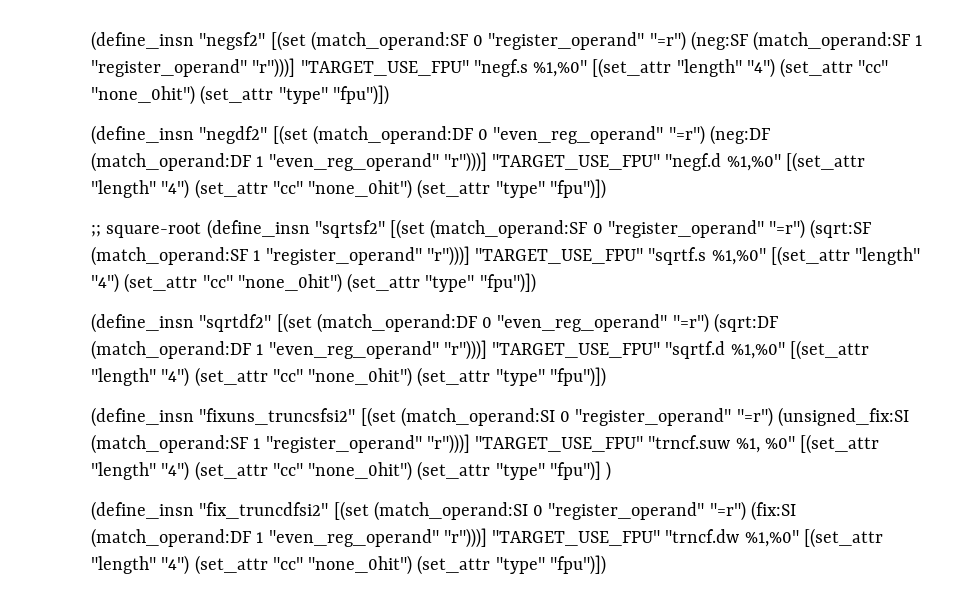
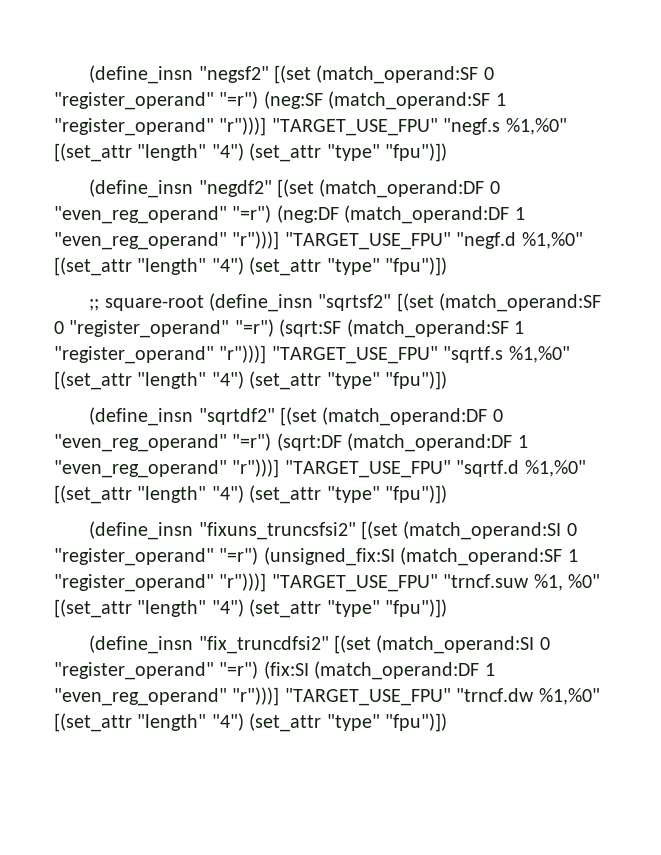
- (define_insn "negsf2" [(set (match_operand:SF 0 "register_operand" "=r") (neg:SF (match_operand:SF 1 "register_operand" "r")))] "TARGET_USE_FPU" "negf.s %1,%0" [(set_attr "length" "4") (set_attr "cc" "none_0hit") (set_attr "type" "fpu")])
+ (define_insn "negsf2" [(set (match_operand:SF 0 "register_operand" "=r") (neg:SF (match_operand:SF 1 "register_operand" "r")))] "TARGET_USE_FPU" "negf.s %1,%0" [(set_attr "length" "4") (set_attr "type" "fpu")])
- (define_insn "negdf2" [(set (match_operand:DF 0 "even_reg_operand" "=r") (neg:DF (match_operand:DF 1 "even_reg_operand" "r")))] "TARGET_USE_FPU" "negf.d %1,%0" [(set_attr "length" "4") (set_attr "cc" "none_0hit") (set_attr "type" "fpu")])
+ (define_insn "negdf2" [(set (match_operand:DF 0 "even_reg_operand" "=r") (neg:DF (match_operand:DF 1 "even_reg_operand" "r")))] "TARGET_USE_FPU" "negf.d %1,%0" [(set_attr "length" "4") (set_attr "type" "fpu")])
- ;; square-root (define_insn "sqrtsf2" [(set (match_operand:SF 0 "register_operand" "=r") (sqrt:SF (match_operand:SF 1 "register_operand" "r")))] "TARGET_USE_FPU" "sqrtf.s %1,%0" [(set_attr "length" "4") (set_attr "cc" "none_0hit") (set_attr "type" "fpu")])
+ ;; square-root (define_insn "sqrtsf2" [(set (match_operand:SF 0 "register_operand" "=r") (sqrt:SF (match_operand:SF 1 "register_operand" "r")))] "TARGET_USE_FPU" "sqrtf.s %1,%0" [(set_attr "length" "4") (set_attr "type" "fpu")])
- (define_insn "sqrtdf2" [(set (match_operand:DF 0 "even_reg_operand" "=r") (sqrt:DF (match_operand:DF 1 "even_reg_operand" "r")))] "TARGET_USE_FPU" "sqrtf.d %1,%0" [(set_attr "length" "4") (set_attr "cc" "none_0hit") (set_attr "type" "fpu")])
+ (define_insn "sqrtdf2" [(set (match_operand:DF 0 "even_reg_operand" "=r") (sqrt:DF (match_operand:DF 1 "even_reg_operand" "r")))] "TARGET_USE_FPU" "sqrtf.d %1,%0" [(set_attr "length" "4") (set_attr "type" "fpu")])
- (define_insn "fixuns_truncsfsi2" [(set (match_operand:SI 0 "register_operand" "=r") (unsigned_fix:SI (match_operand:SF 1 "register_operand" "r")))] "TARGET_USE_FPU" "trncf.suw %1, %0" [(set_attr "length" "4") (set_attr "cc" "none_0hit") (set_attr "type" "fpu")] )
+ (define_insn "fixuns_truncsfsi2" [(set (match_operand:SI 0 "register_operand" "=r") (unsigned_fix:SI (match_operand:SF 1 "register_operand" "r")))] "TARGET_USE_FPU" "trncf.suw %1, %0" [(set_attr "length" "4") (set_attr "type" "fpu")])
- (define_insn "fix_truncdfsi2" [(set (match_operand:SI 0 "register_operand" "=r") (fix:SI (match_operand:DF 1 "even_reg_operand" "r")))] "TARGET_USE_FPU" "trncf.dw %1,%0" [(set_attr "length" "4") (set_attr "cc" "none_0hit") (set_attr "type" "fpu")])
+ (define_insn "fix_truncdfsi2" [(set (match_operand:SI 0 "register_operand" "=r") (fix:SI (match_operand:DF 1 "even_reg_operand" "r")))] "TARGET_USE_FPU" "trncf.dw %1,%0" [(set_attr "length" "4") (set_attr "type" "fpu")])

